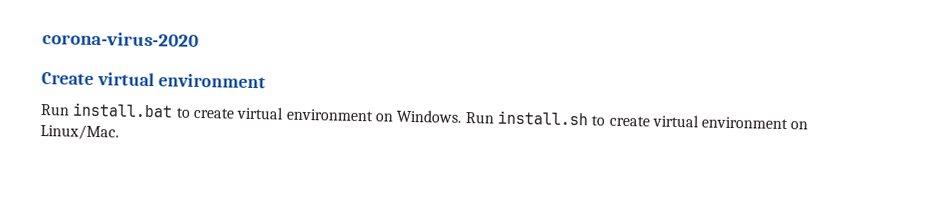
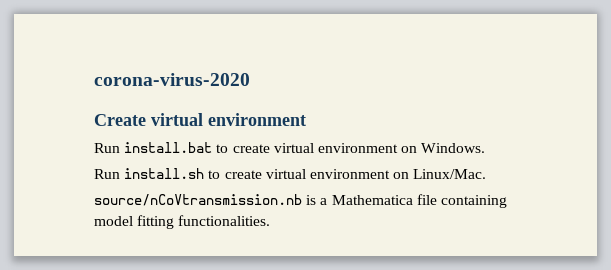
- Run install.bat to create virtual environment on Windows. Run install.sh to create virtual environment on Linux/Mac.
+ Run install.bat to create virtual environment on Windows.
+ Run install.sh to create virtual environment on Linux/Mac.
+ source/nCoVtransmission.nb is a Mathematica file containing model fitting functionalities.

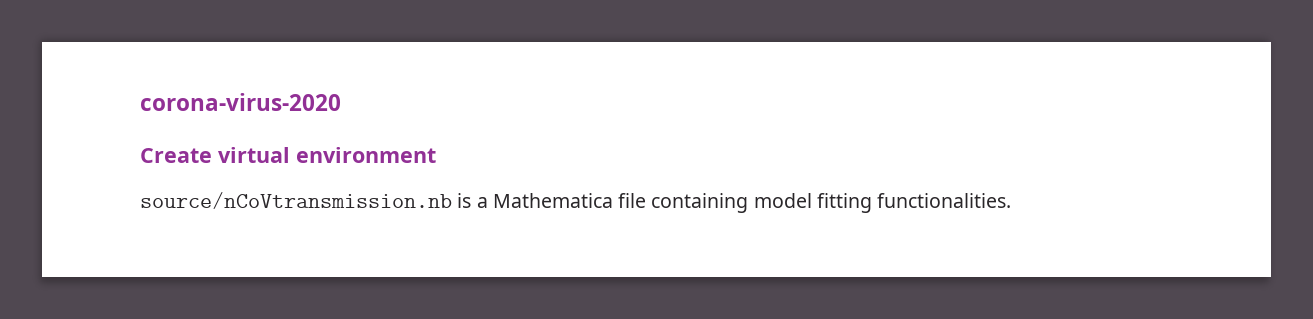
- Run install.bat to create virtual environment on Windows.
- Run install.sh to create virtual environment on Linux/Mac.

